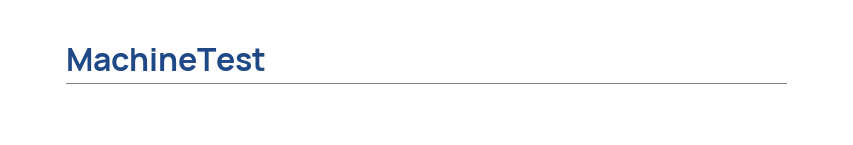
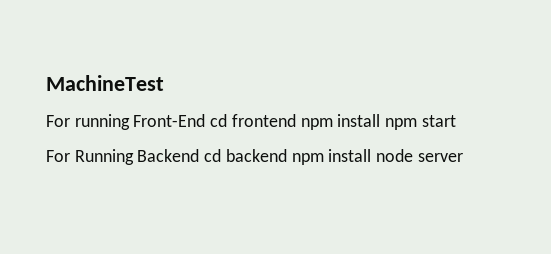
+ For running Front-End cd frontend npm install npm start
+ For Running Backend cd backend npm install node server

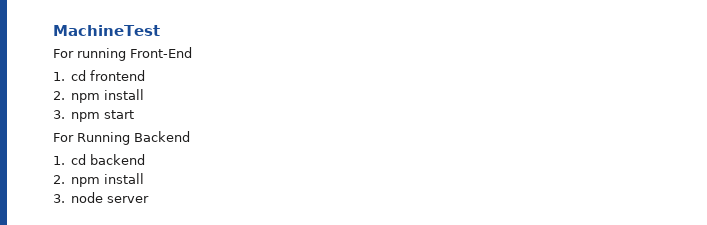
- For running Front-End cd frontend npm install npm start
+ For running Front-End
+ 1. cd frontend
+ 2. npm install
+ 3. npm start
- For Running Backend cd backend npm install node server
+ For Running Backend
+ 1. cd backend
+ 2. npm install
+ 3. node server

